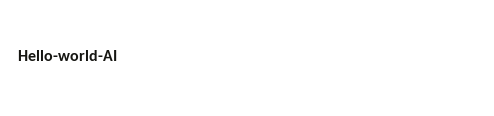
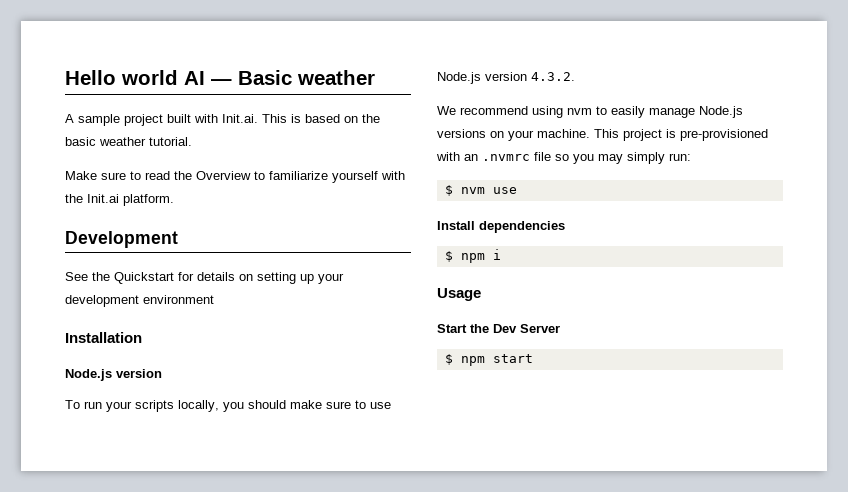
- Hello-world-AI
+ Hello world AI — Basic weather
+ A sample project built with Init.ai. This is based on the basic weather tutorial.
+ Make sure to read the Overview to familiarize yourself with the Init.ai platform.
+ Development
+ See the Quickstart for details on setting up your development environment
+ Installation
+ Node.js version
+ To run your scripts locally, you should make sure to use Node.js version 4.3.2.
+ We recommend using nvm to easily manage Node.js versions on your machine. This project is pre-provisioned with an .nvmrc file so you may simply run:
+ $ nvm use
+ Install dependencies
+ $ npm i
+ Usage
+ Start the Dev Server
+ $ npm start

